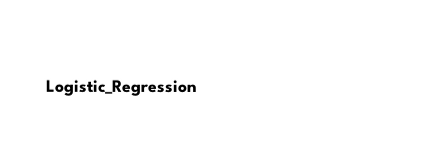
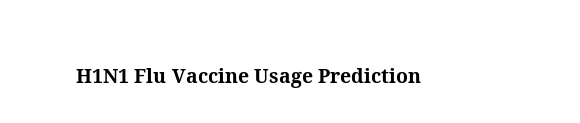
- Logistic_Regression
+ H1N1 Flu Vaccine Usage Prediction

